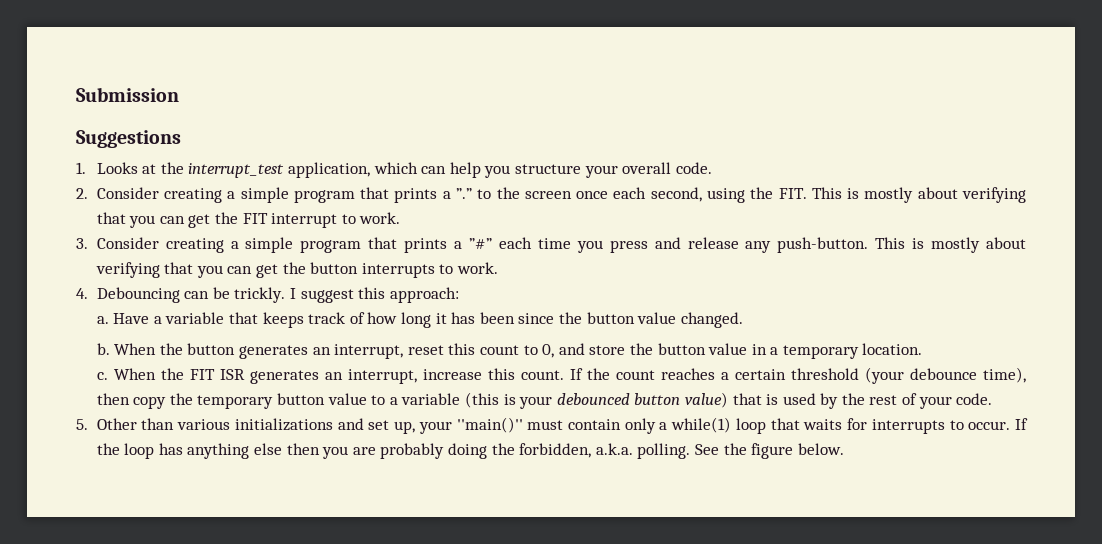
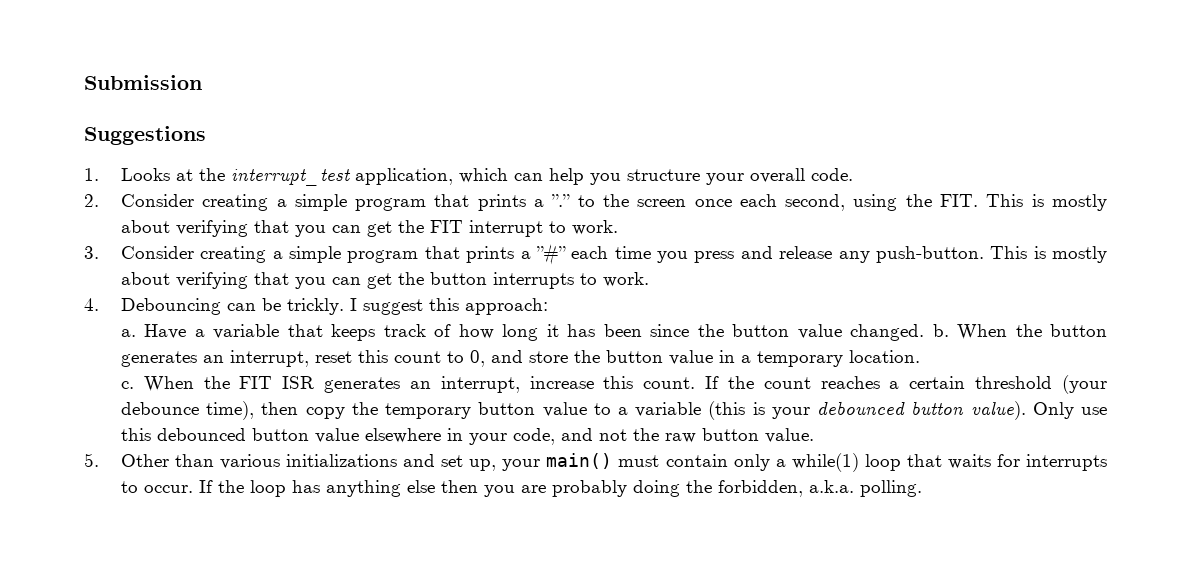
- Have a variable that keeps track of how long it has been since the button value changed.
- b.
+ Have a variable that keeps track of how long it has been since the button value changed. b.
- If the count reaches a certain threshold (your debounce time), then copy the temporary button value to a variable (this is your debounced button value) that is used by the rest of your code.
+ If the count reaches a certain threshold (your debounce time), then copy the temporary button value to a variable (this is your debounced button value). Only use this debounced button value elsewhere in your code, and not the raw button value.
- 5. Other than various initializations and set up, your ''main()'' must contain only a while(1) loop that waits for interrupts to occur.
+ 5. Other than various initializations and set up, your main() must contain only a while(1) loop that waits for interrupts to occur.
- See the figure below.

